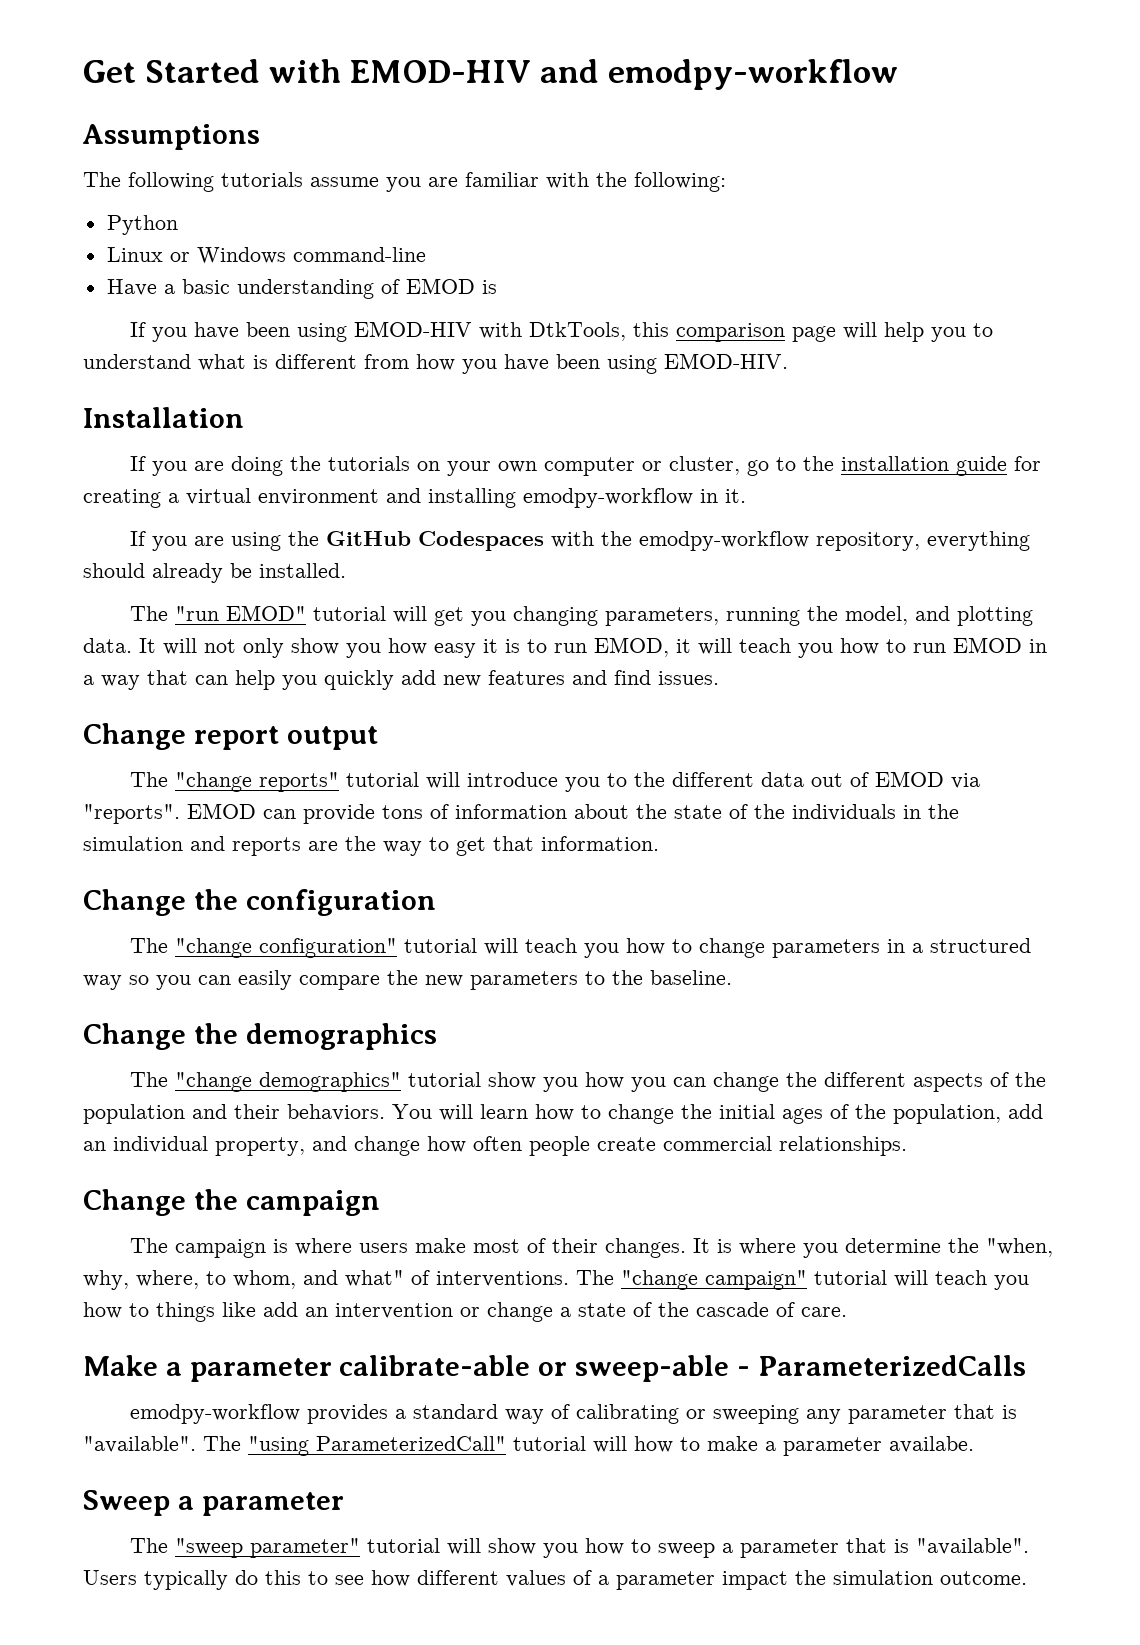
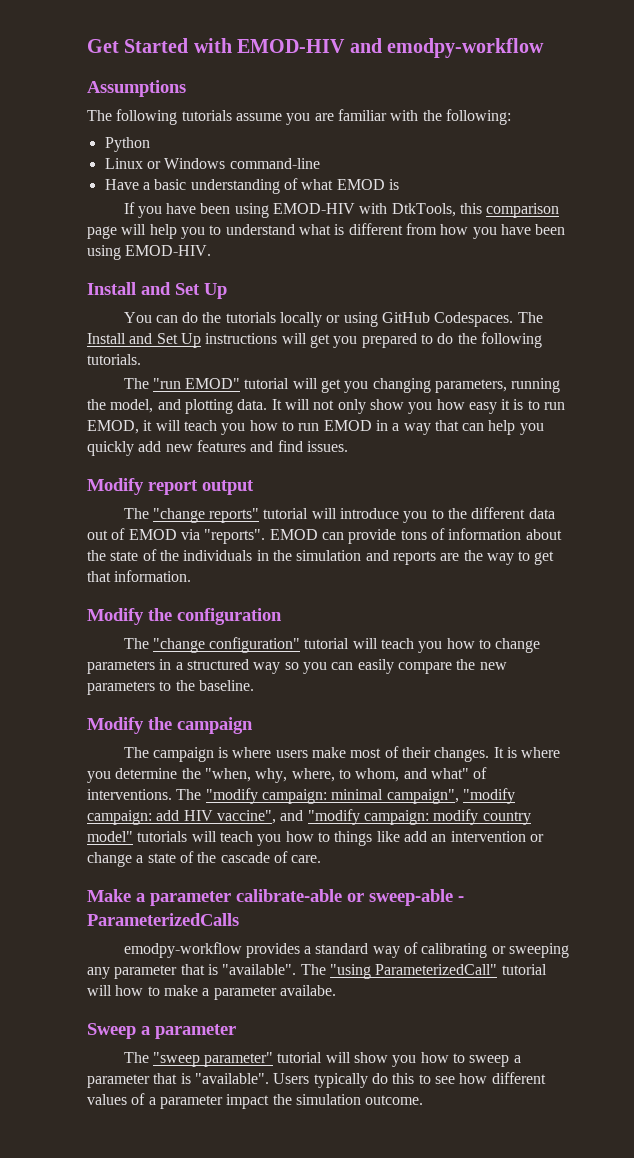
- Have a basic understanding of EMOD is
+ Have a basic understanding of what EMOD is
  If you have been using EMOD-HIV with DtkTools, this comparison page will help you to understand what is different from how you have been using EMOD-HIV.
- Installation
- If you are doing the tutorials on your own computer or cluster, go to the installation guide for creating a virtual environment and installing emodpy-workflow in it.
- If you are using the GitHub Codespaces with the emodpy-workflow repository, everything should already be installed.
+ Install and Set Up
+ You can do the tutorials locally or using GitHub Codespaces. The Install and Set Up instructions will get you prepared to do the following tutorials.
- Change report output
+ Modify report output
- Change the configuration
+ Modify the configuration
- Change the demographics
- The "change demographics" tutorial show you how you can change the different aspects of the population and their behaviors. You will learn how to change the initial ages of the population, add an individual property, and change how often people create commercial relationships.
- Change the campaign
+ Modify the campaign
- The "change campaign" tutorial will teach you how to things like add an intervention or change a state of the cascade of care.
+ The "modify campaign: minimal campaign", "modify campaign: add HIV vaccine", and "modify campaign: modify country model" tutorials will teach you how to things like add an intervention or change a state of the cascade of care.

